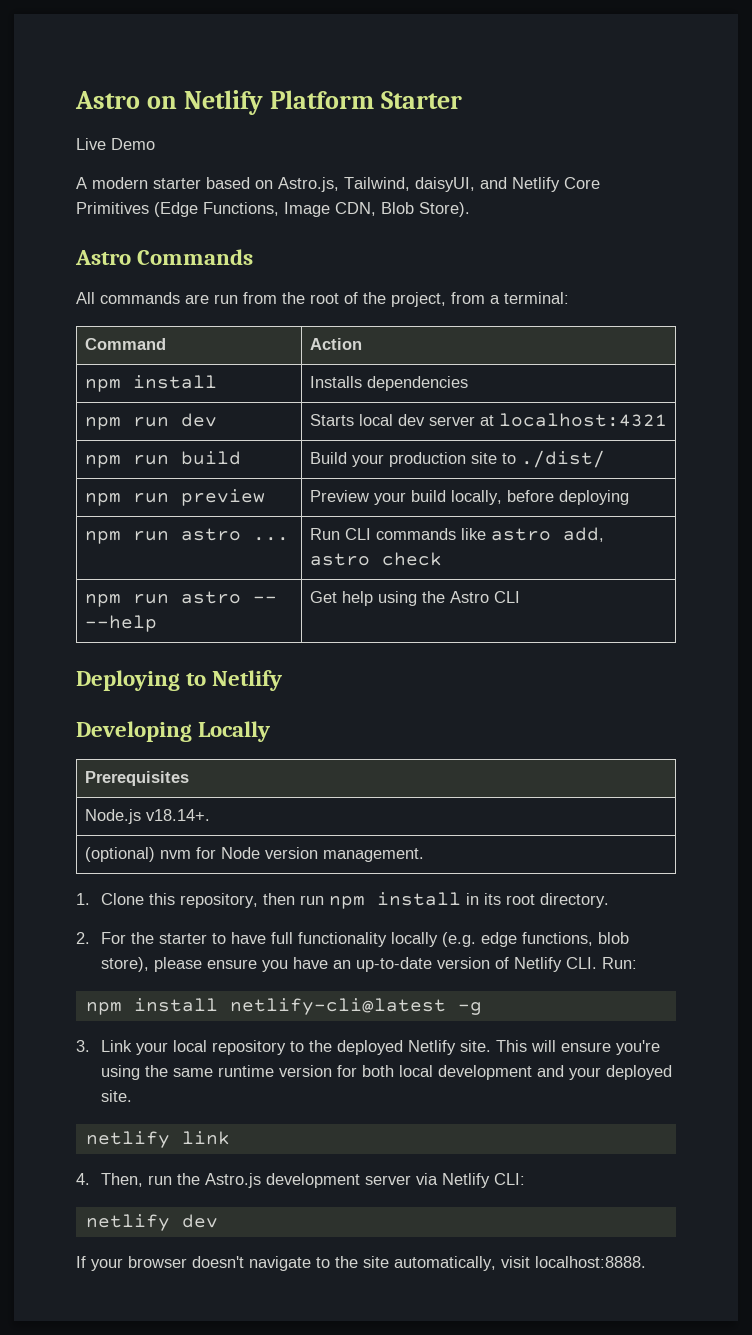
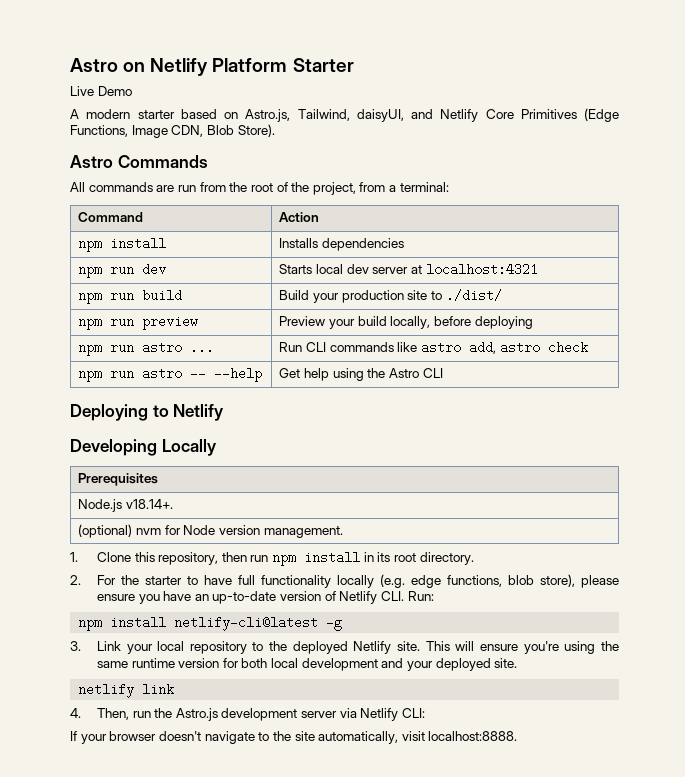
- netlify dev

